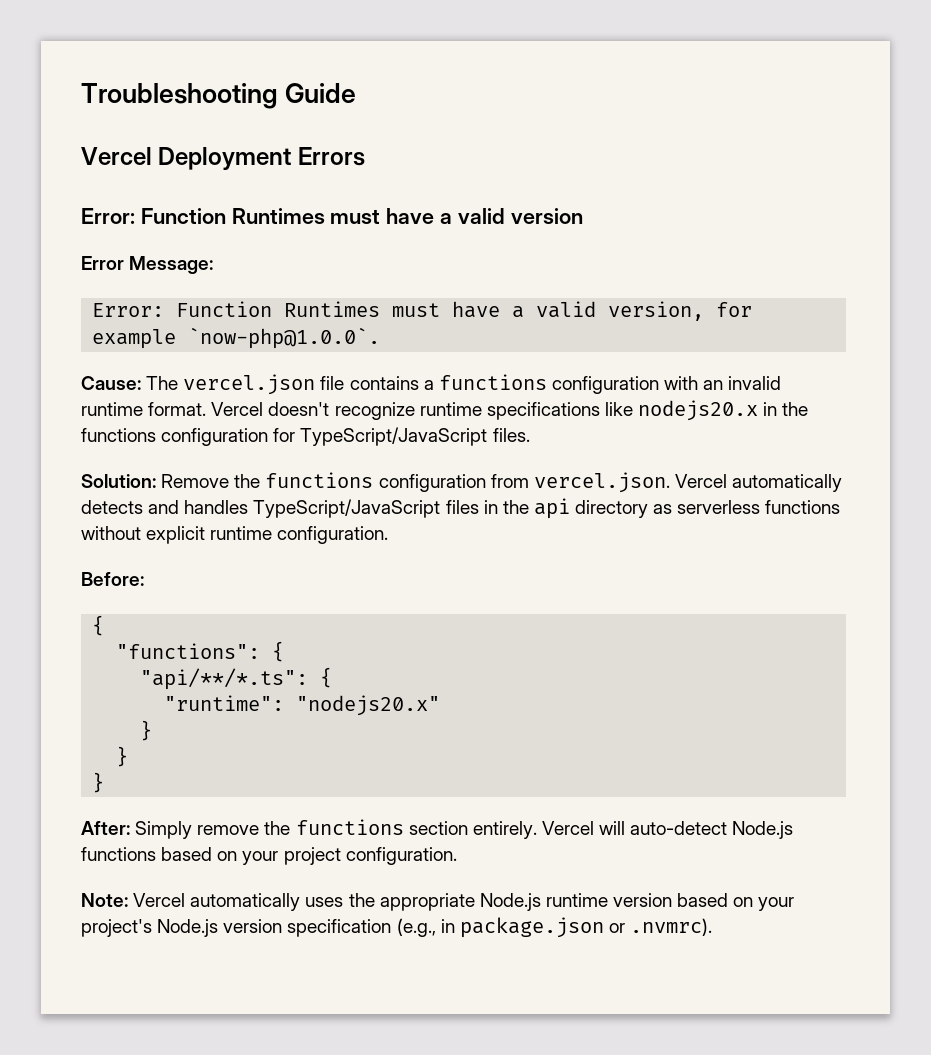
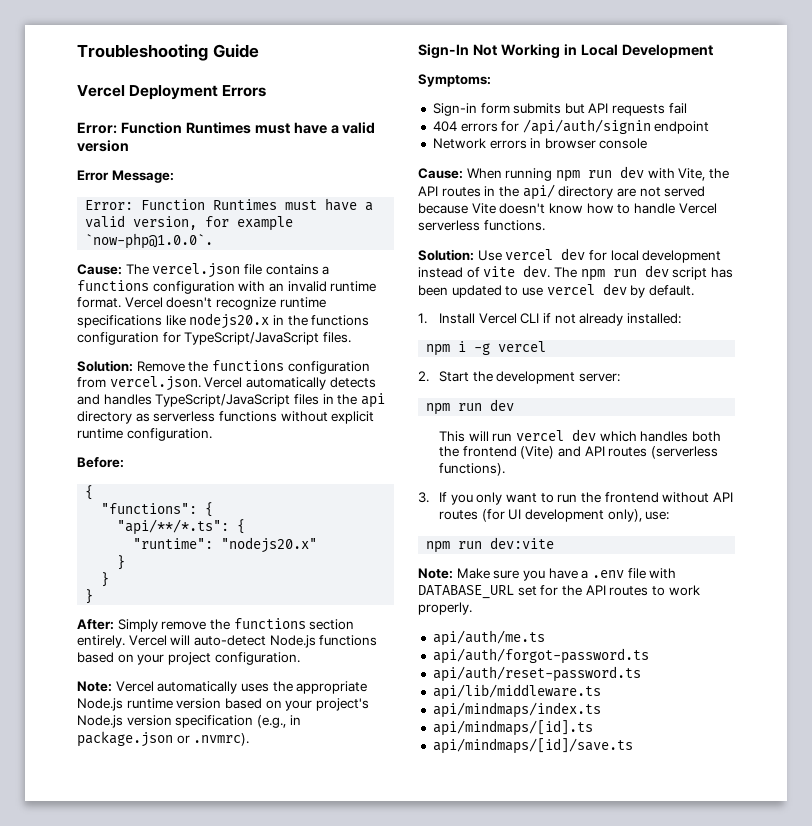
+ Sign-In Not Working in Local Development
+ Symptoms:
+ Sign-in form submits but API requests fail
+ 404 errors for /api/auth/signin endpoint
+ Network errors in browser console
+ Cause: When running npm run dev with Vite, the API routes in the api/ directory are not served because Vite doesn't know how to handle Vercel serverless functions.
+ Solution: Use vercel dev for local development instead of vite dev. The npm run dev script has been updated to use vercel dev by default.
+ 1. Install Vercel CLI if not already installed:
+ npm i -g vercel
+ 2. Start the development server:
+ npm run dev
+ This will run vercel dev which handles both the frontend (Vite) and API routes (serverless functions).
+ 3. If you only want to run the frontend without API routes (for UI development only), use:
+ npm run dev:vite
+ Note: Make sure you have a .env file with DATABASE_URL set for the API routes to work properly.
+ api/auth/me.ts
+ api/auth/forgot-password.ts
+ api/auth/reset-password.ts
+ api/lib/middleware.ts
+ api/mindmaps/index.ts
+ api/mindmaps/[id].ts
+ api/mindmaps/[id]/save.ts

